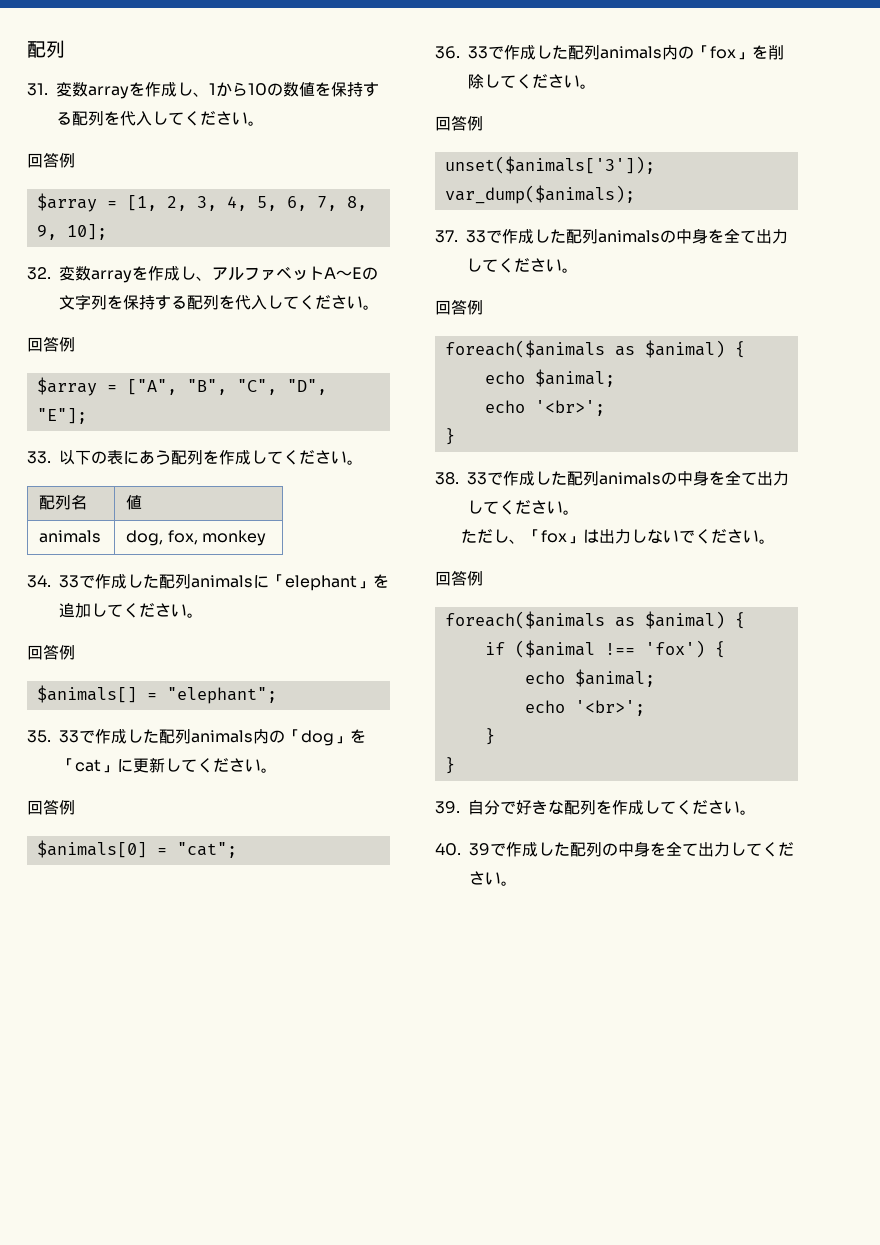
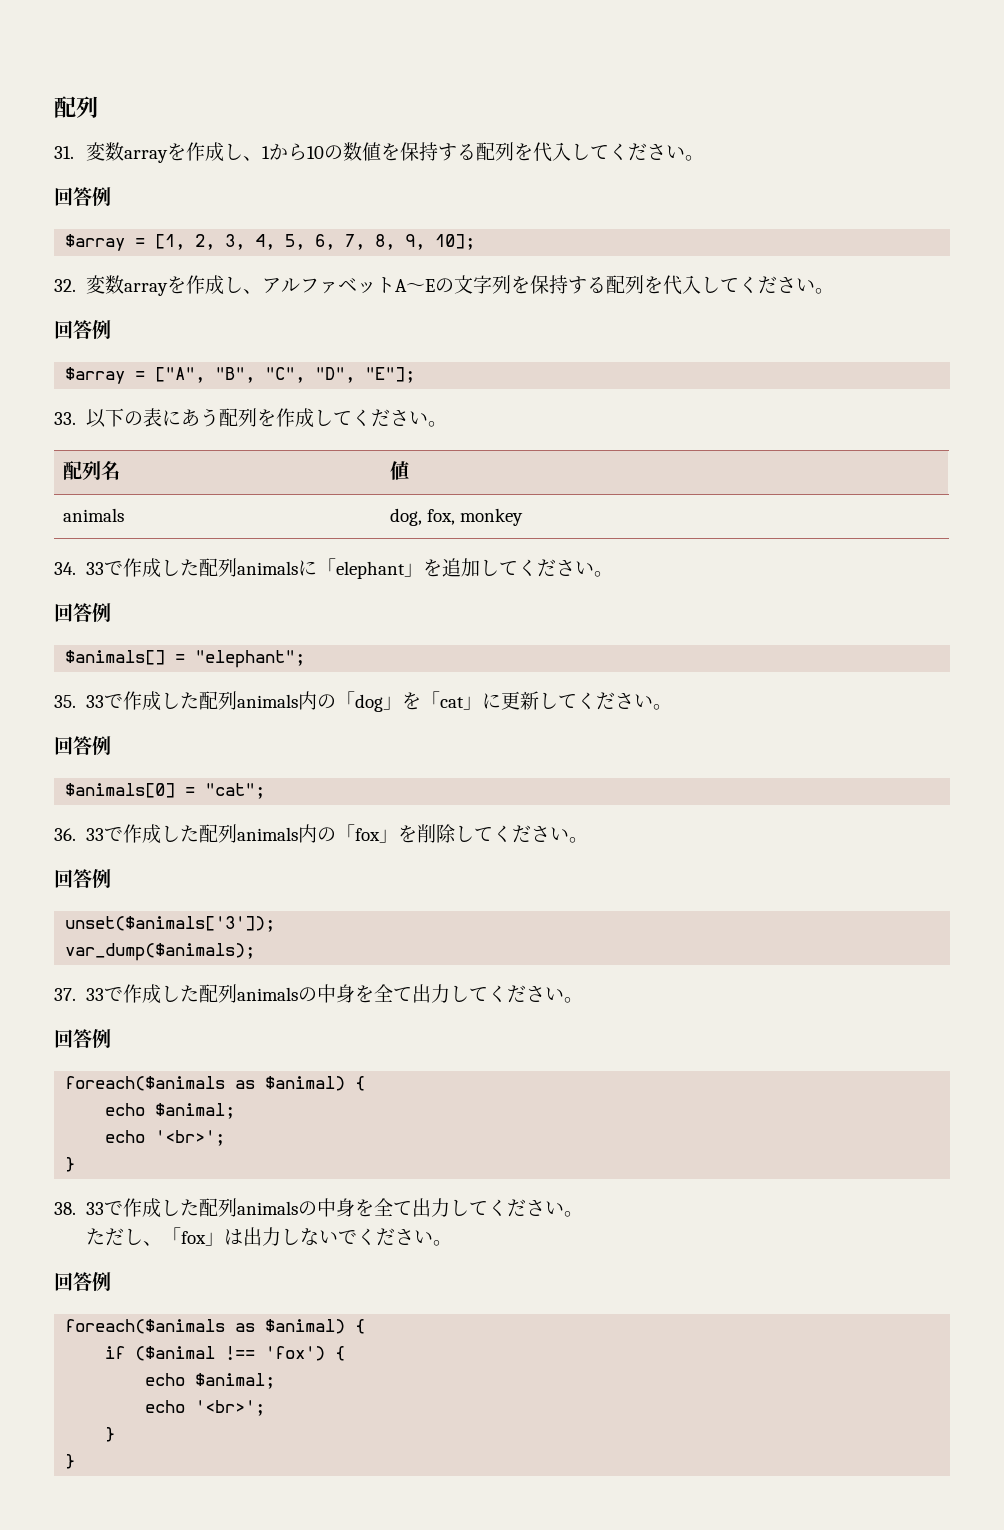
- 39.自分で好きな配列を作成してください。
- 40. 39で作成した配列の中身を全て出力してください。

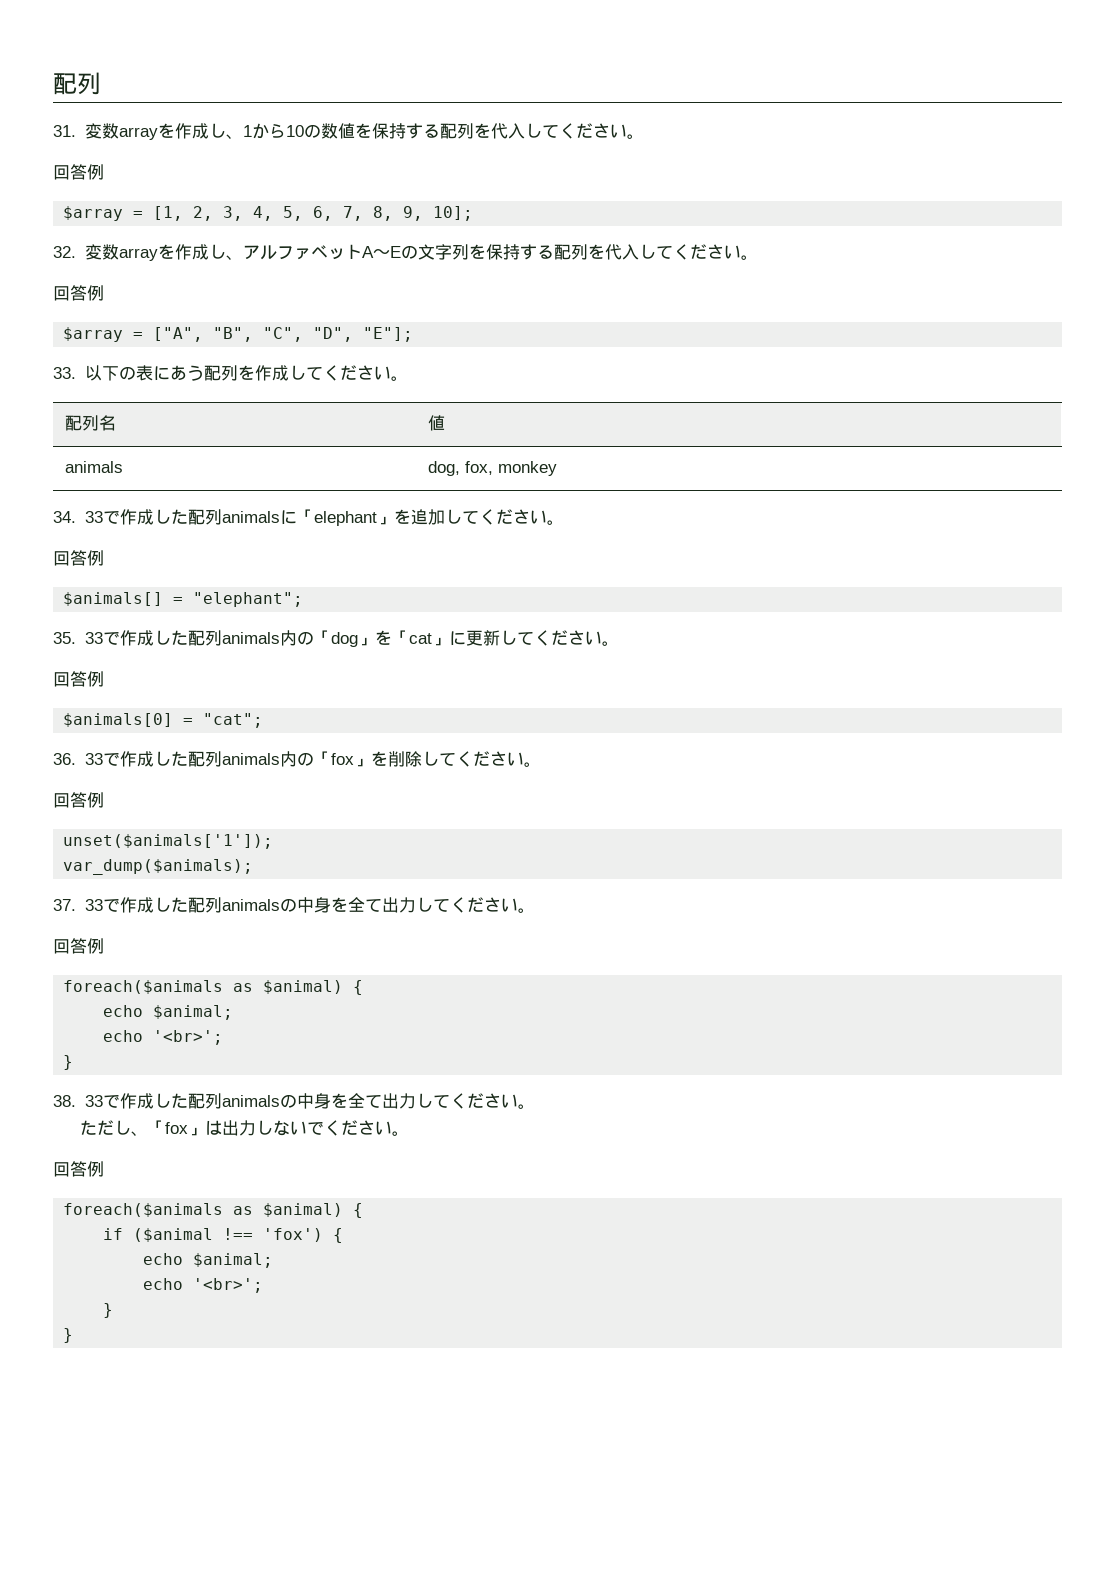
- unset($animals['3']);
+ unset($animals['1']);

